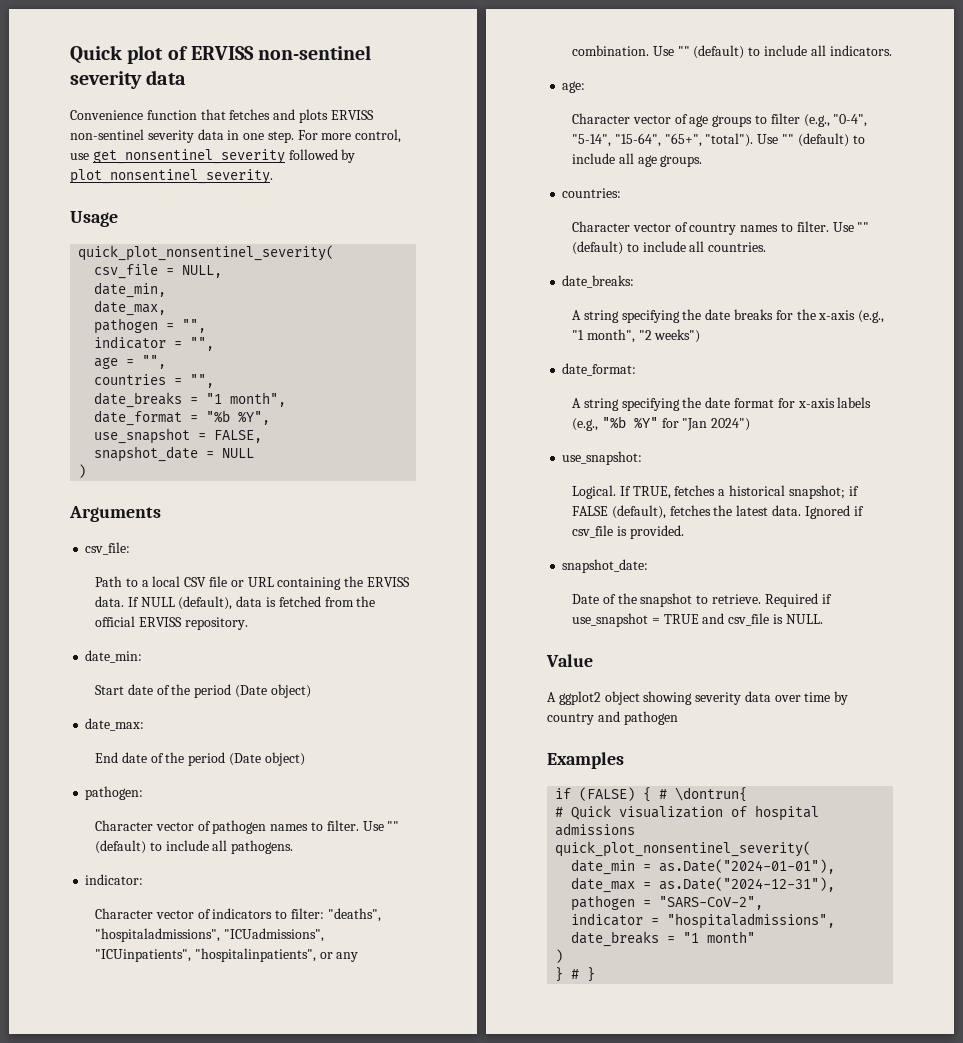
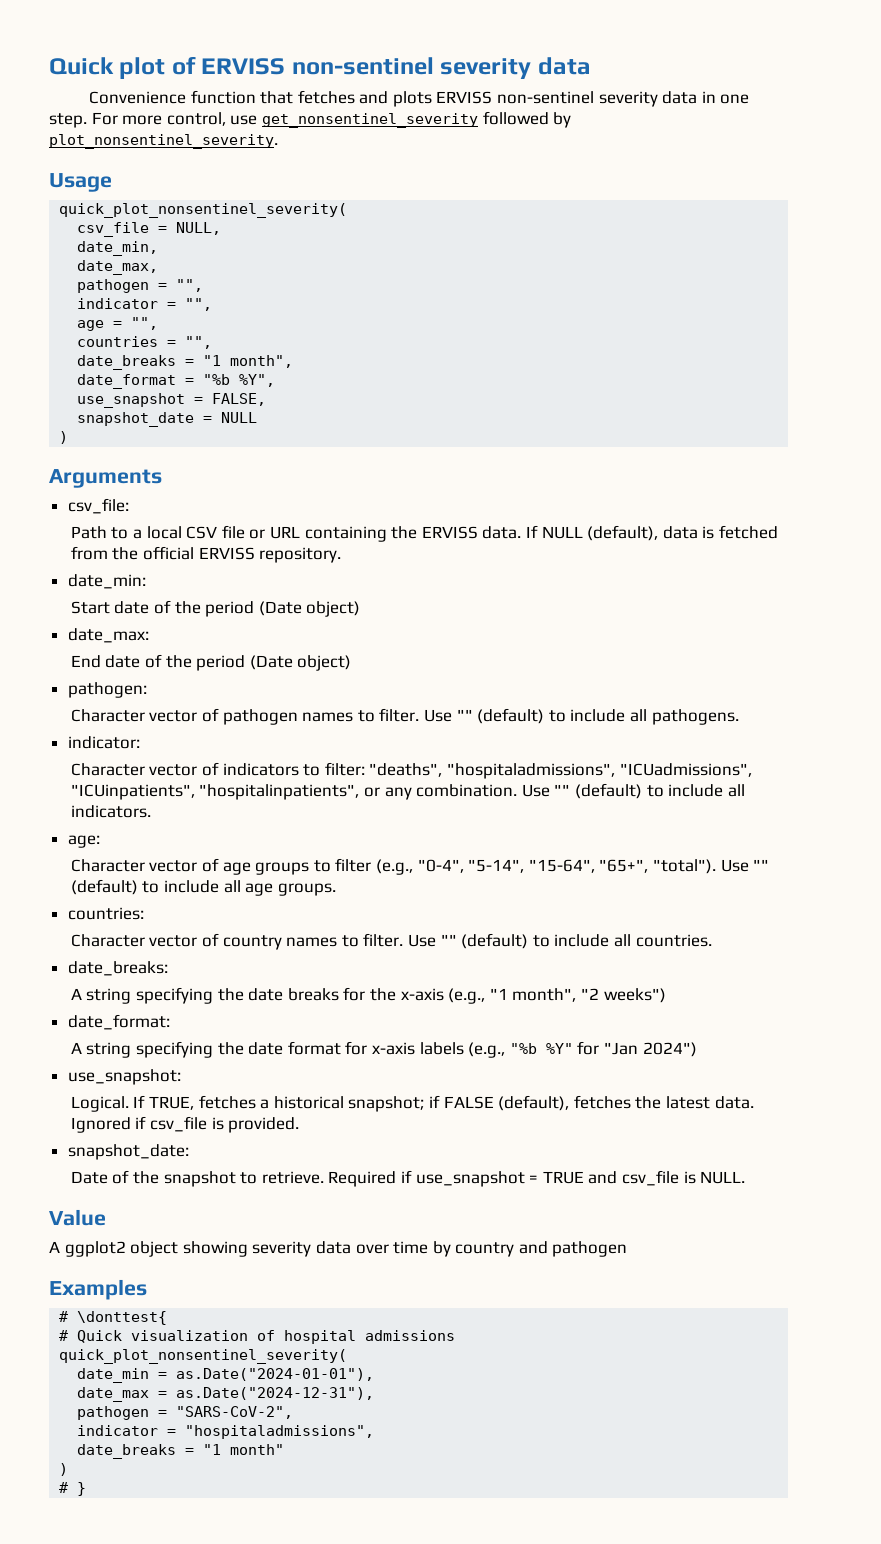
- if (FALSE) { # \dontrun{
+ # \donttest{
- } # }
+ # }

